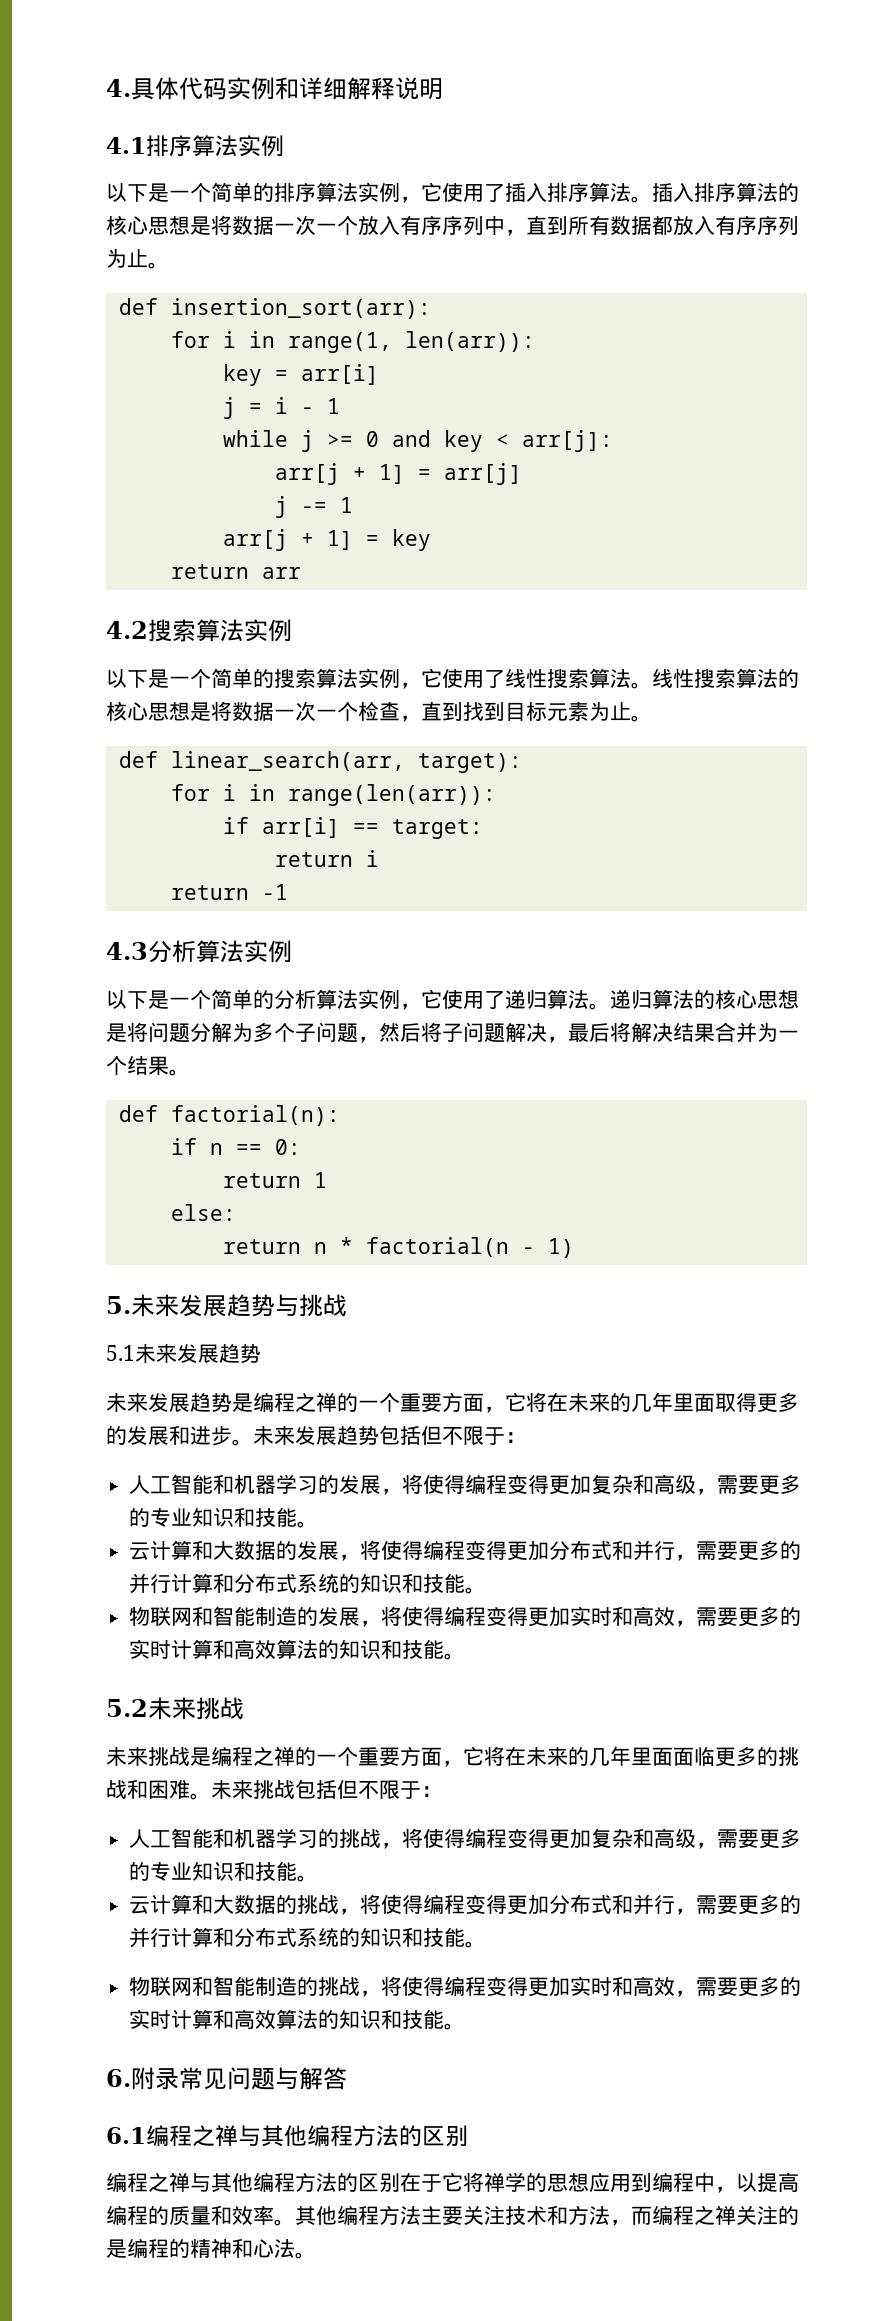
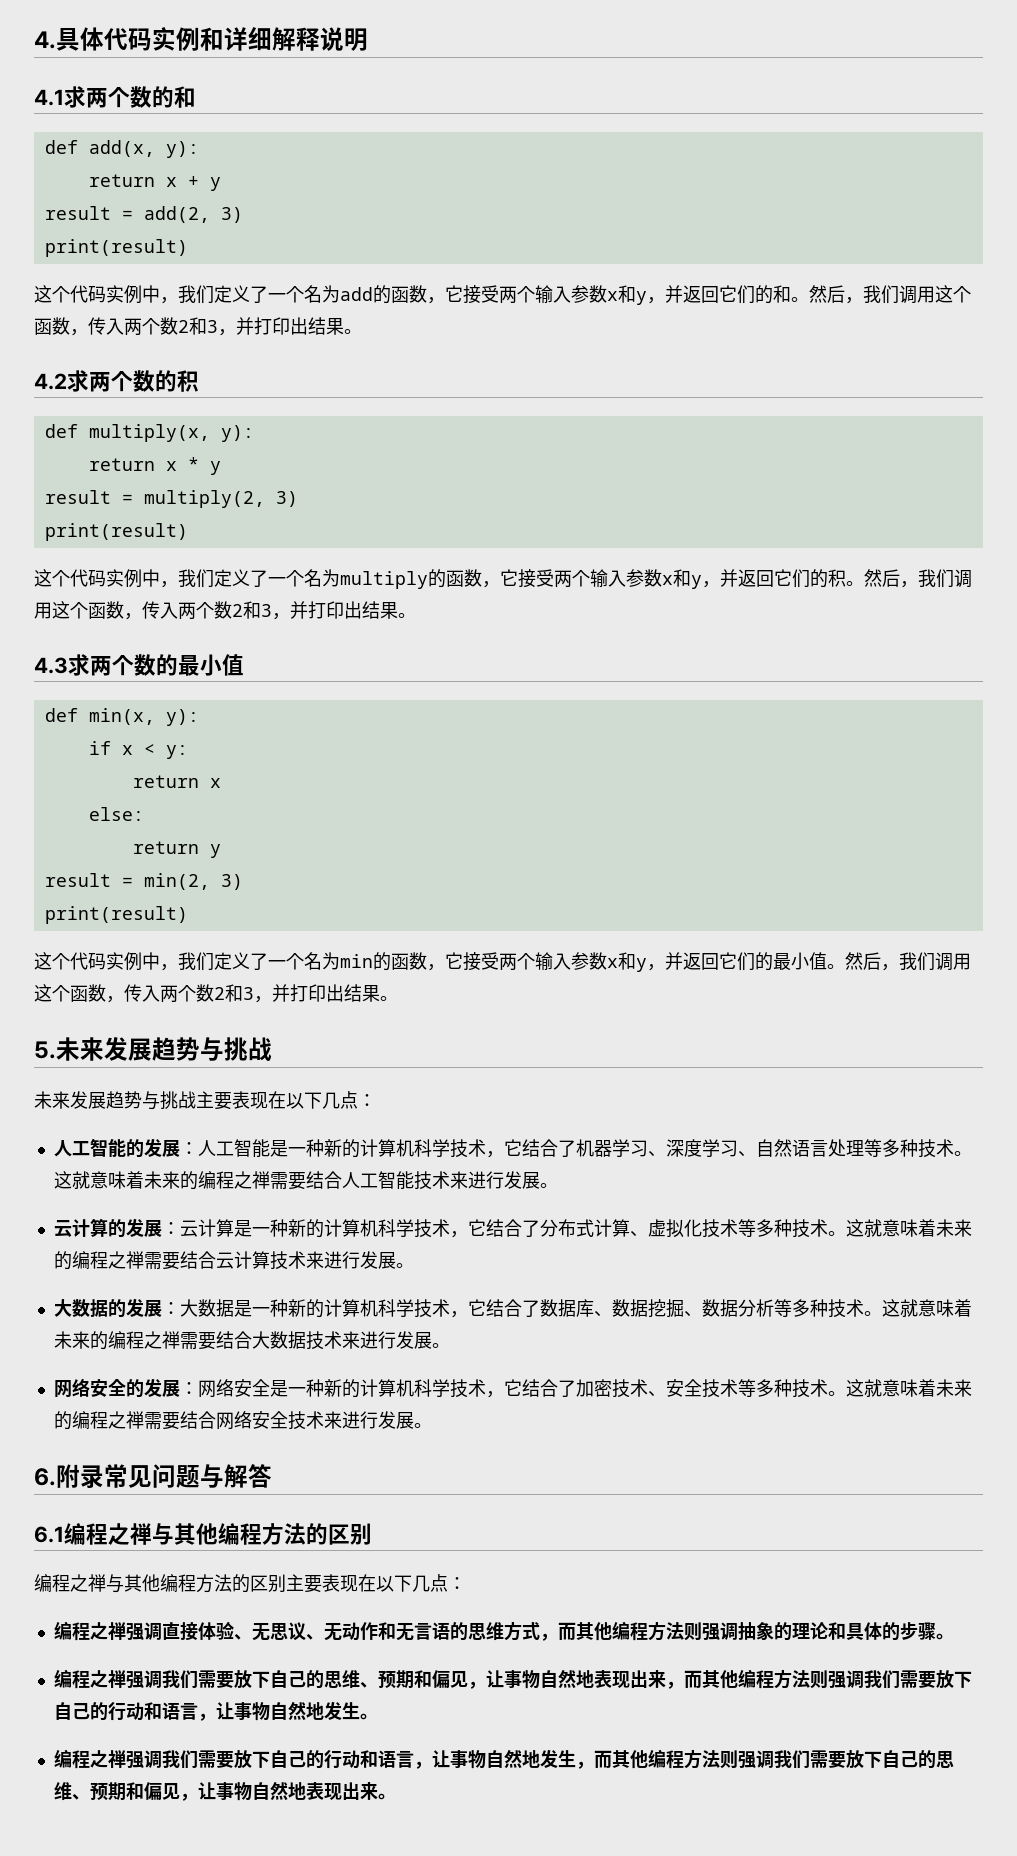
- 4.1排序算法实例
- 以下是一个简单的排序算法实例，它使用了插入排序算法。插入排序算法的核心思想是将数据一次一个放入有序序列中，直到所有数据都放入有序序列为止。
- def insertion_sort(arr):
- for i in range(1, len(arr)):
- key = arr[i]
- j = i - 1
- while j >= 0 and key < arr[j]:
- arr[j + 1] = arr[j]
- j -= 1
- arr[j + 1] = key
- return arr
- 4.2搜索算法实例
- 以下是一个简单的搜索算法实例，它使用了线性搜索算法。线性搜索算法的核心思想是将数据一次一个检查，直到找到目标元素为止。
- def linear_search(arr, target):
- for i in range(len(arr)):
- if arr[i] == target:
- return i
- return -1
- 4.3分析算法实例
- 以下是一个简单的分析算法实例，它使用了递归算法。递归算法的核心思想是将问题分解为多个子问题，然后将子问题解决，最后将解决结果合并为一个结果。
- def factorial(n):
- if n == 0:
- return 1
+ 4.1求两个数的和
+ def add(x, y):
+ return x + y
+ result = add(2, 3)
+ print(result)
+ 这个代码实例中，我们定义了一个名为add的函数，它接受两个输入参数x和y，并返回它们的和。然后，我们调用这个函数，传入两个数2和3，并打印出结果。
+ 4.2求两个数的积
+ def multiply(x, y):
+ return x * y
+ result = multiply(2, 3)
+ print(result)
+ 这个代码实例中，我们定义了一个名为multiply的函数，它接受两个输入参数x和y，并返回它们的积。然后，我们调用这个函数，传入两个数2和3，并打印出结果。
+ 4.3求两个数的最小值
+ def min(x, y):
+ if x < y:
+ return x
- return n * factorial(n - 1)
+ return y
+ result = min(2, 3)
+ print(result)
+ 这个代码实例中，我们定义了一个名为min的函数，它接受两个输入参数x和y，并返回它们的最小值。然后，我们调用这个函数，传入两个数2和3，并打印出结果。
- 5.1未来发展趋势
- 未来发展趋势是编程之禅的一个重要方面，它将在未来的几年里面取得更多的发展和进步。未来发展趋势包括但不限于：
- 人工智能和机器学习的发展，将使得编程变得更加复杂和高级，需要更多的专业知识和技能。
- 云计算和大数据的发展，将使得编程变得更加分布式和并行，需要更多的并行计算和分布式系统的知识和技能。
- 物联网和智能制造的发展，将使得编程变得更加实时和高效，需要更多的实时计算和高效算法的知识和技能。
- 5.2未来挑战
- 未来挑战是编程之禅的一个重要方面，它将在未来的几年里面面临更多的挑战和困难。未来挑战包括但不限于：
- 人工智能和机器学习的挑战，将使得编程变得更加复杂和高级，需要更多的专业知识和技能。
- 云计算和大数据的挑战，将使得编程变得更加分布式和并行，需要更多的并行计算和分布式系统的知识和技能。
- 物联网和智能制造的挑战，将使得编程变得更加实时和高效，需要更多的实时计算和高效算法的知识和技能。
+ 未来发展趋势与挑战主要表现在以下几点：
+ 人工智能的发展：人工智能是一种新的计算机科学技术，它结合了机器学习、深度学习、自然语言处理等多种技术。这就意味着未来的编程之禅需要结合人工智能技术来进行发展。
+ 云计算的发展：云计算是一种新的计算机科学技术，它结合了分布式计算、虚拟化技术等多种技术。这就意味着未来的编程之禅需要结合云计算技术来进行发展。
+ 大数据的发展：大数据是一种新的计算机科学技术，它结合了数据库、数据挖掘、数据分析等多种技术。这就意味着未来的编程之禅需要结合大数据技术来进行发展。
+ 网络安全的发展：网络安全是一种新的计算机科学技术，它结合了加密技术、安全技术等多种技术。这就意味着未来的编程之禅需要结合网络安全技术来进行发展。
- 编程之禅与其他编程方法的区别在于它将禅学的思想应用到编程中，以提高编程的质量和效率。其他编程方法主要关注技术和方法，而编程之禅关注的是编程的精神和心法。
+ 编程之禅与其他编程方法的区别主要表现在以下几点：
+ 编程之禅强调直接体验、无思议、无动作和无言语的思维方式，而其他编程方法则强调抽象的理论和具体的步骤。
+ 编程之禅强调我们需要放下自己的思维、预期和偏见，让事物自然地表现出来，而其他编程方法则强调我们需要放下自己的行动和语言，让事物自然地发生。
+ 编程之禅强调我们需要放下自己的行动和语言，让事物自然地发生，而其他编程方法则强调我们需要放下自己的思维、预期和偏见，让事物自然地表现出来。

